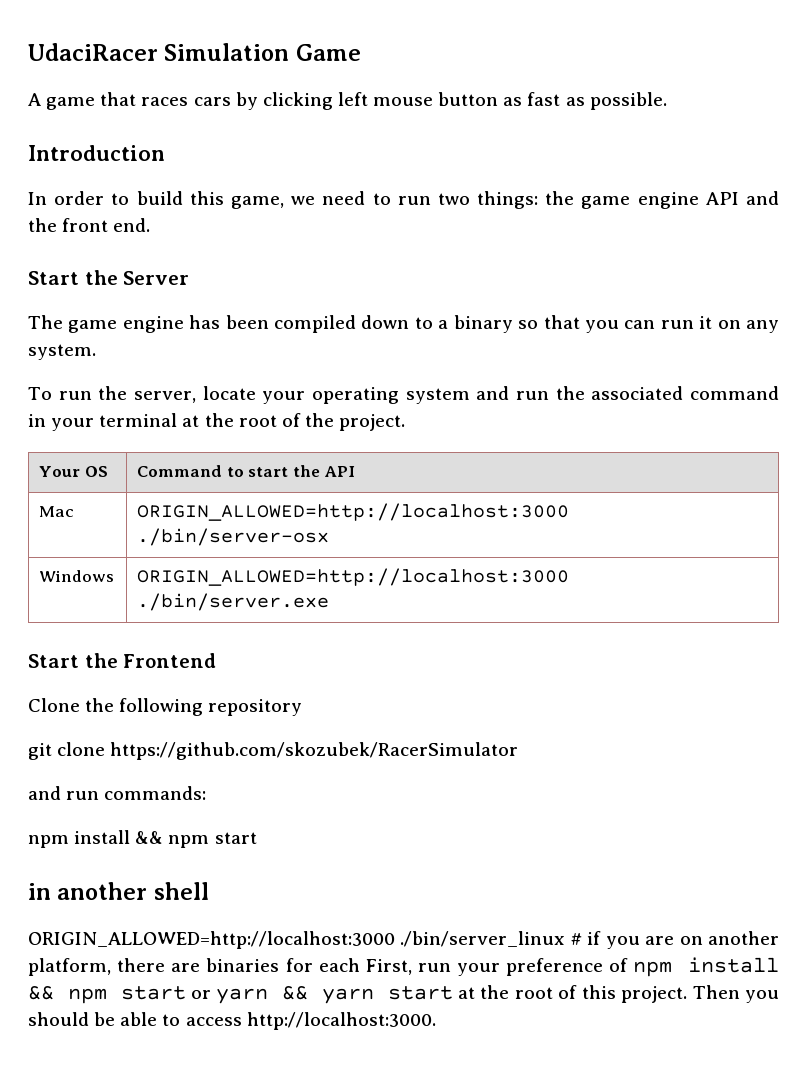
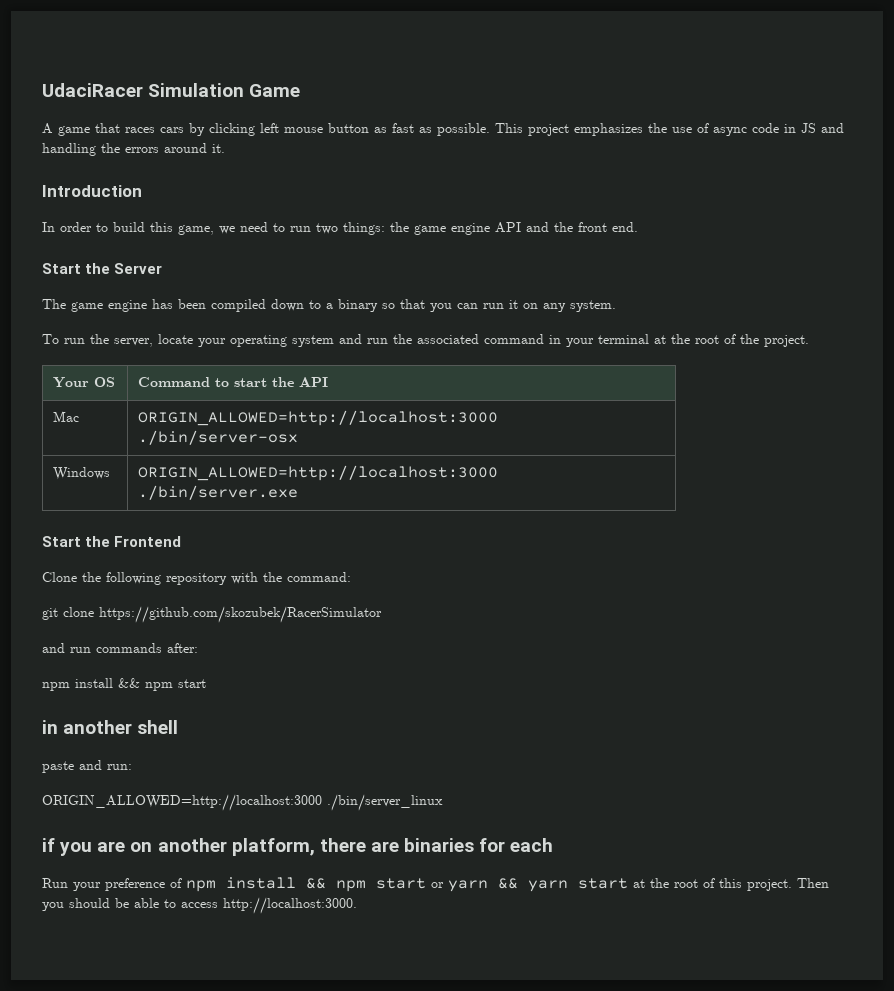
+ This project emphasizes the use of async code in JS and handling the errors around it.
- Clone the following repository
+ Clone the following repository with the command:
- and run commands:
+ and run commands after:
+ paste and run:
- ORIGIN_ALLOWED=http://localhost:3000 ./bin/server_linux # if you are on another platform, there are binaries for each First, run your preference of npm install && npm start or yarn && yarn start at the root of this project.
+ ORIGIN_ALLOWED=http://localhost:3000 ./bin/server_linux
+ if you are on another platform, there are binaries for each
+ Run your preference of npm install && npm start or yarn && yarn start at the root of this project.

